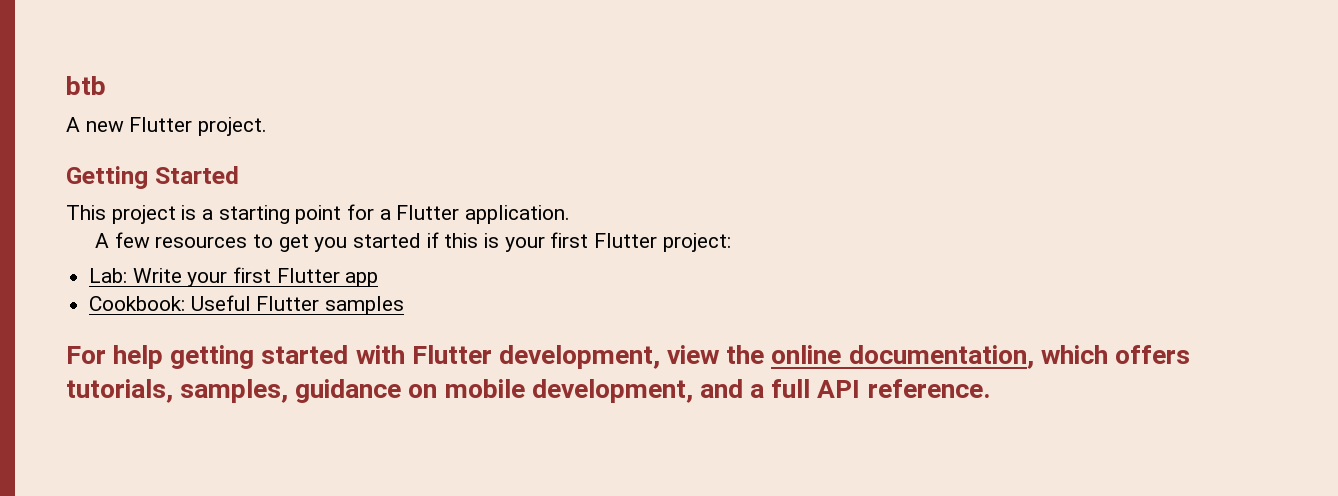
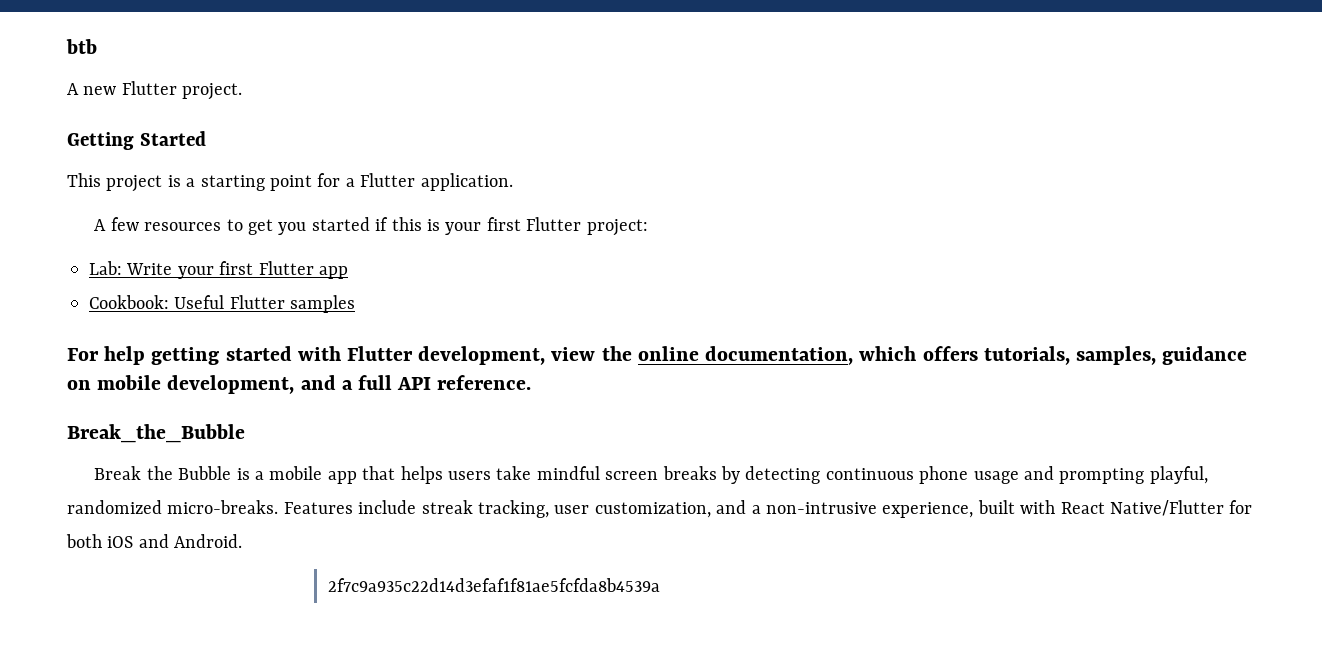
+ Break_the_Bubble
+ Break the Bubble is a mobile app that helps users take mindful screen breaks by detecting continuous phone usage and prompting playful, randomized micro-breaks. Features include streak tracking, user customization, and a non-intrusive experience, built with React Native/Flutter for both iOS and Android.
+ 2f7c9a935c22d14d3efaf1f81ae5fcfda8b4539a

